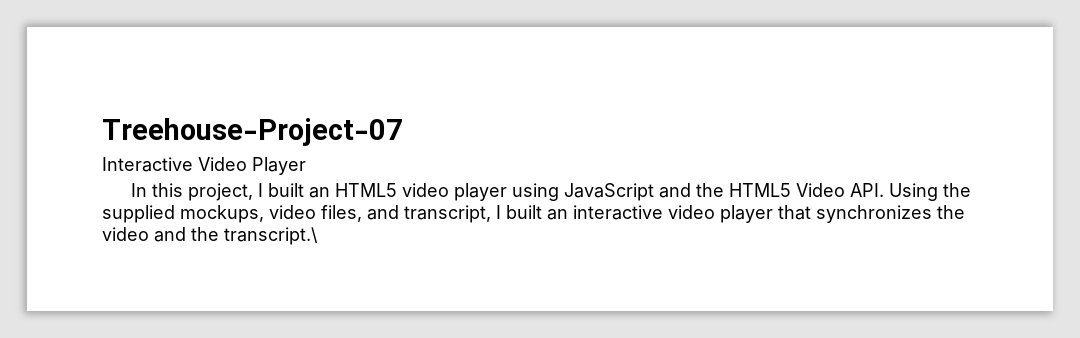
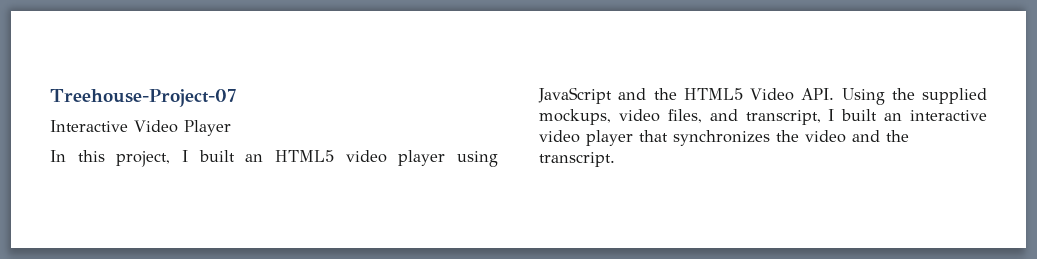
- In this project, I built an HTML5 video player using JavaScript and the HTML5 Video API. Using the supplied mockups, video files, and transcript, I built an interactive video player that synchronizes the video and the transcript.\
+ In this project, I built an HTML5 video player using JavaScript and the HTML5 Video API. Using the supplied mockups, video files, and transcript, I built an interactive video player that synchronizes the video and the transcript.

